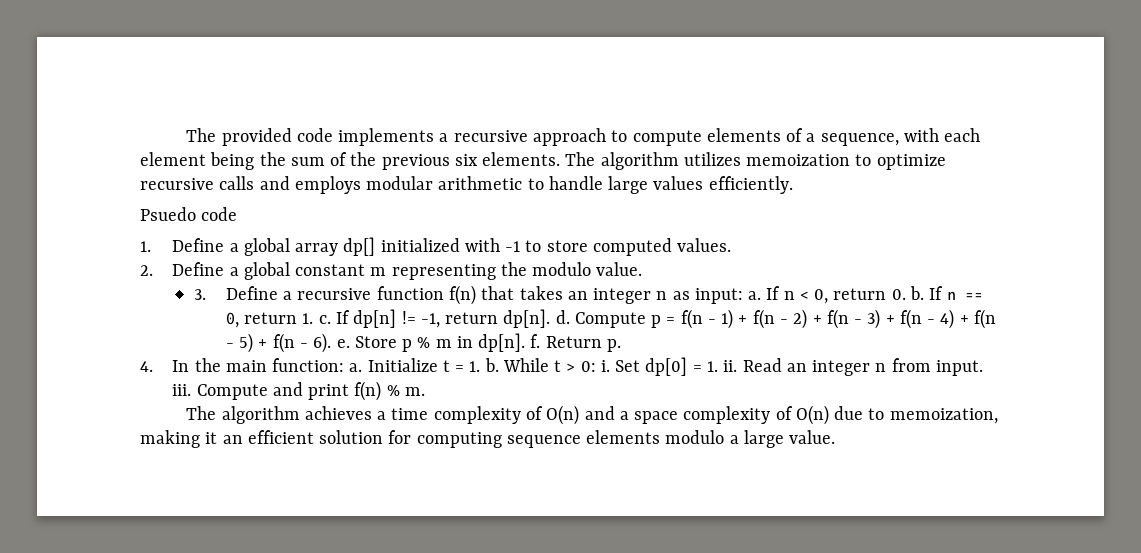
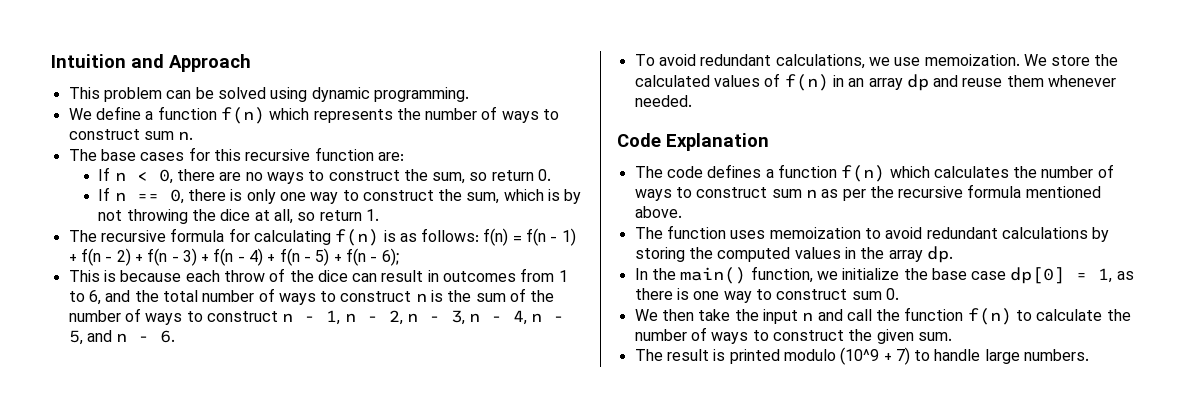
- The provided code implements a recursive approach to compute elements of a sequence, with each element being the sum of the previous six elements. The algorithm utilizes memoization to optimize recursive calls and employs modular arithmetic to handle large values efficiently.
- Psuedo code
- 1. Define a global array dp[] initialized with -1 to store computed values.
- 2. Define a global constant m representing the modulo value.
- 3. Define a recursive function f(n) that takes an integer n as input: a. If n < 0, return 0. b. If n == 0, return 1. c. If dp[n] != -1, return dp[n]. d. Compute p = f(n - 1) + f(n - 2) + f(n - 3) + f(n - 4) + f(n - 5) + f(n - 6). e. Store p % m in dp[n]. f. Return p.
- 4. In the main function: a. Initialize t = 1. b. While t > 0: i. Set dp[0] = 1. ii. Read an integer n from input. iii. Compute and print f(n) % m.
- The algorithm achieves a time complexity of O(n) and a space complexity of O(n) due to memoization, making it an efficient solution for computing sequence elements modulo a large value.
+ Intuition and Approach
+ This problem can be solved using dynamic programming.
+ We define a function f(n) which represents the number of ways to construct sum n.
+ The base cases for this recursive function are:
+ If n < 0, there are no ways to construct the sum, so return 0.
+ If n == 0, there is only one way to construct the sum, which is by not throwing the dice at all, so return 1.
+ The recursive formula for calculating f(n) is as follows: f(n) = f(n - 1) + f(n - 2) + f(n - 3) + f(n - 4) + f(n - 5) + f(n - 6);
+ This is because each throw of the dice can result in outcomes from 1 to 6, and the total number of ways to construct n is the sum of the number of ways to construct n - 1, n - 2, n - 3, n - 4, n - 5, and n - 6.
+ To avoid redundant calculations, we use memoization. We store the calculated values of f(n) in an array dp and reuse them whenever needed.
+ Code Explanation
+ The code defines a function f(n) which calculates the number of ways to construct sum n as per the recursive formula mentioned above.
+ The function uses memoization to avoid redundant calculations by storing the computed values in the array dp.
+ In the main() function, we initialize the base case dp[0] = 1, as there is one way to construct sum 0.
+ We then take the input n and call the function f(n) to calculate the number of ways to construct the given sum.
+ The result is printed modulo (10^9 + 7) to handle large numbers.

